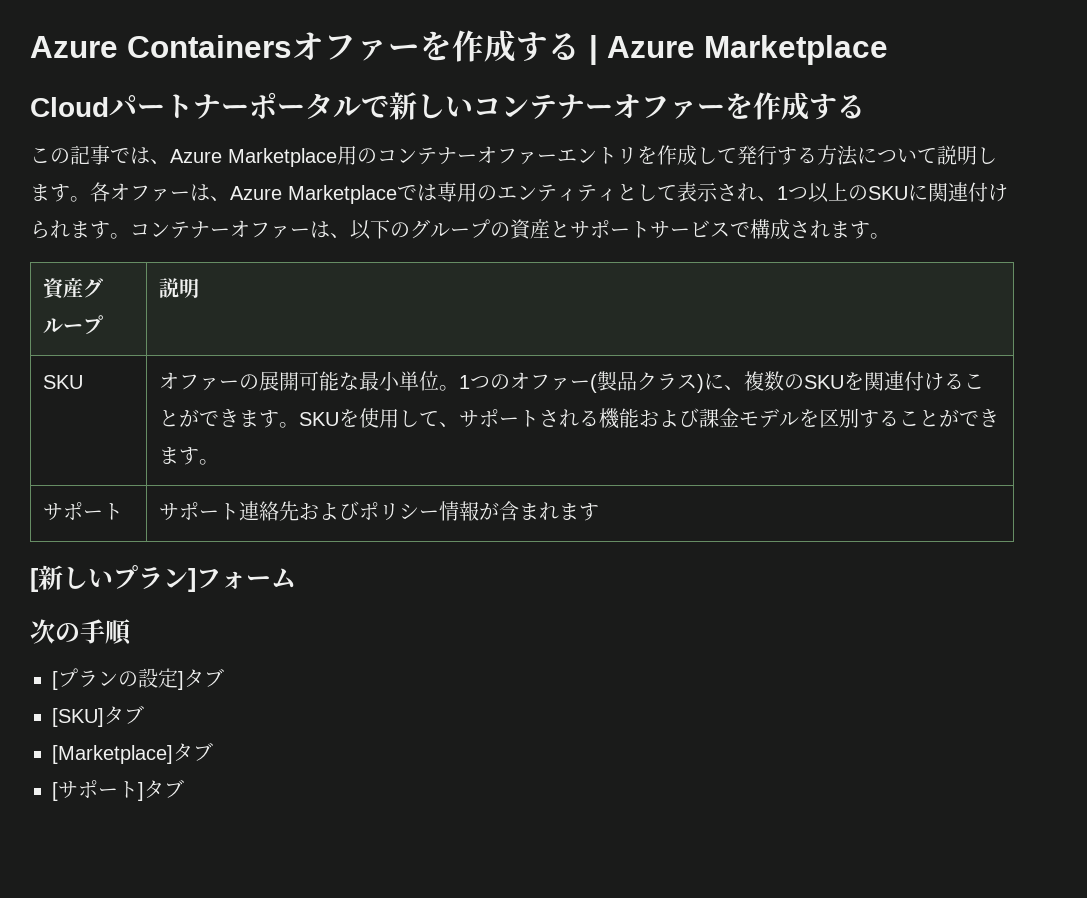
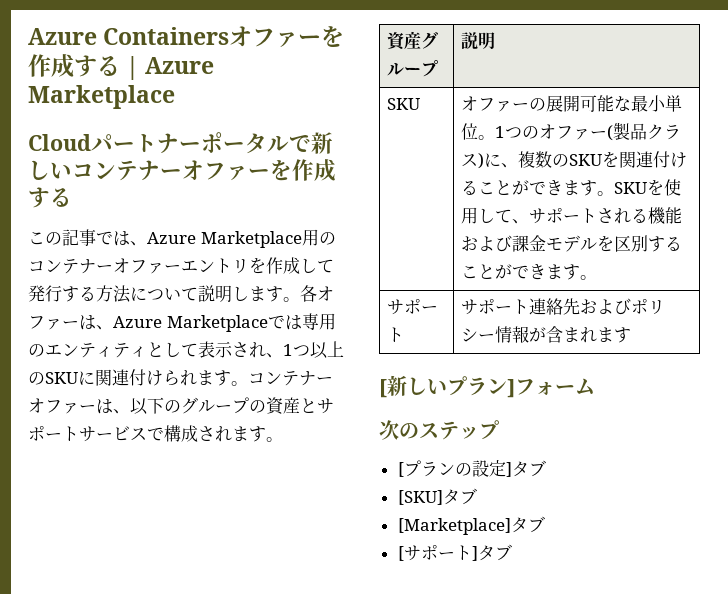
- 次の手順
+ 次のステップ

